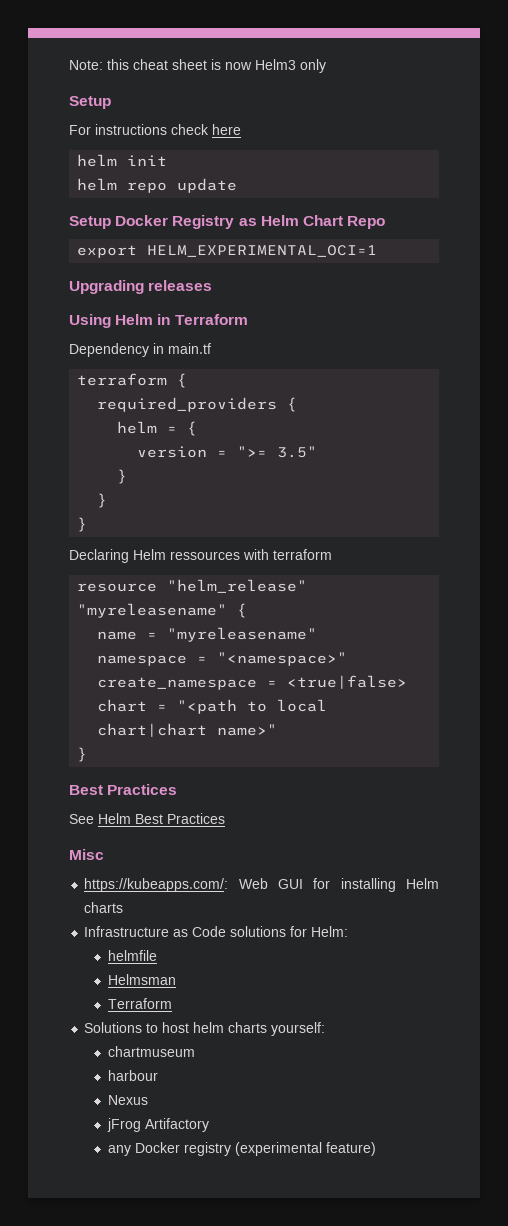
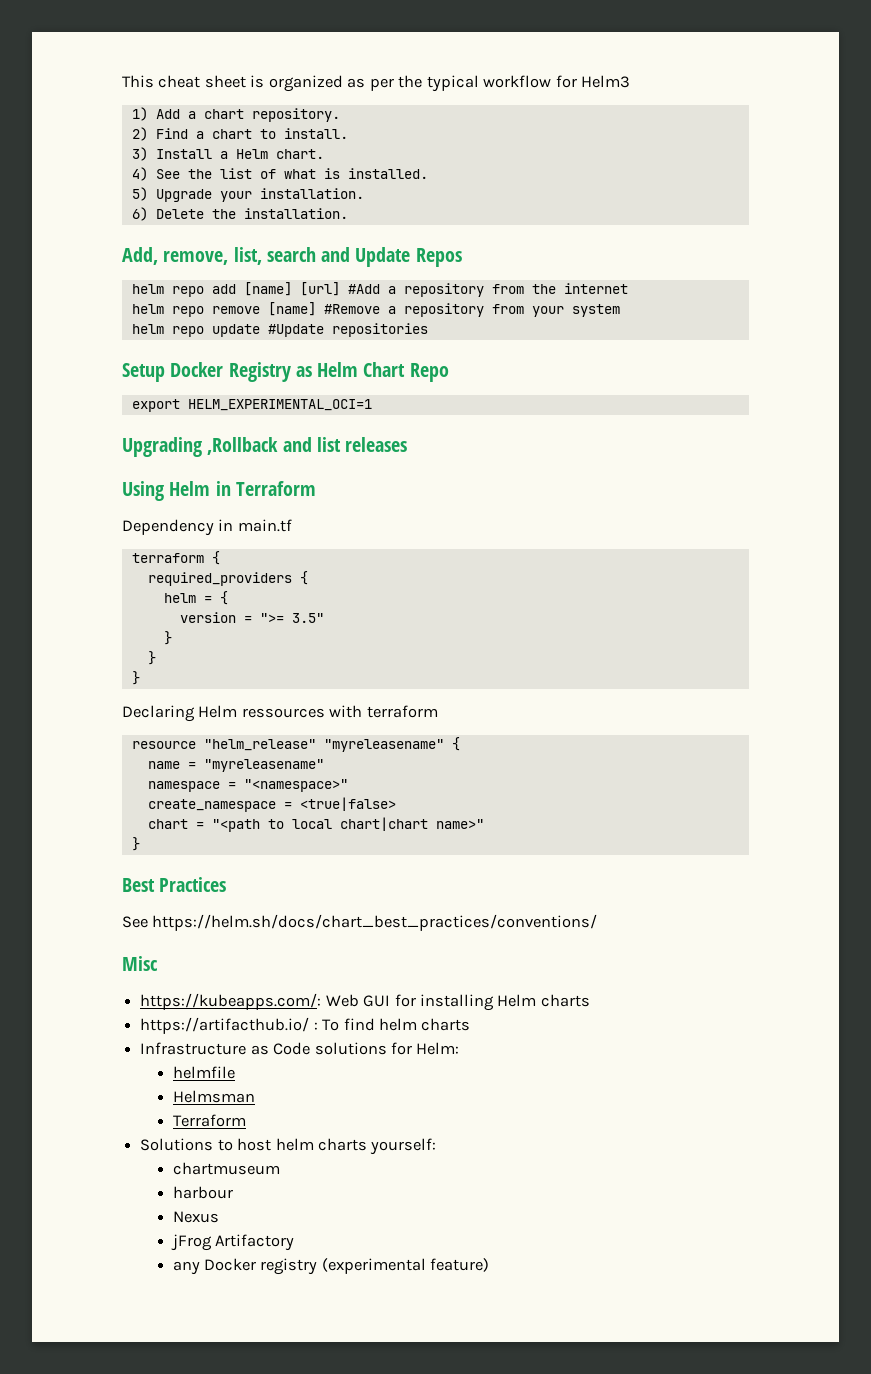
- Note: this cheat sheet is now Helm3 only
- Setup
- For instructions check here
- helm init
+ This cheat sheet is organized as per the typical workflow for Helm3
+ 1) Add a chart repository.
+ 2) Find a chart to install.
+ 3) Install a Helm chart.
+ 4) See the list of what is installed.
+ 5) Upgrade your installation.
+ 6) Delete the installation.
+ Add, remove, list, search and Update Repos
+ helm repo add [name] [url] #Add a repository from the internet
+ helm repo remove [name] #Remove a repository from your system
- helm repo update
+ helm repo update #Update repositories
- Upgrading releases
+ Upgrading ,Rollback and list releases
- See Helm Best Practices
+ See https://helm.sh/docs/chart_best_practices/conventions/
+ https://artifacthub.io/ : To find helm charts

